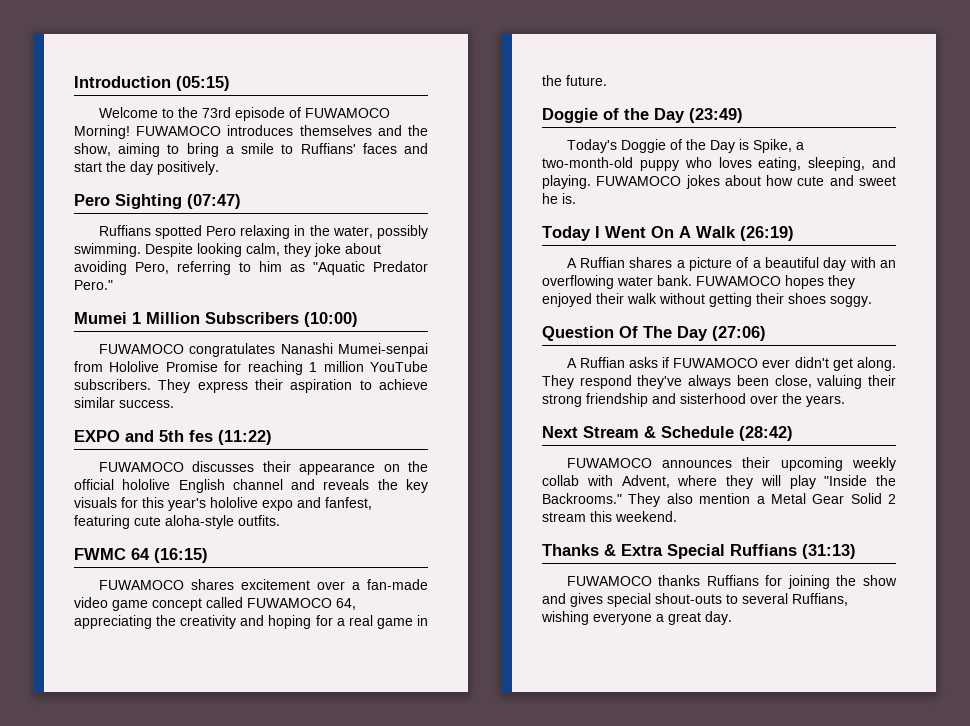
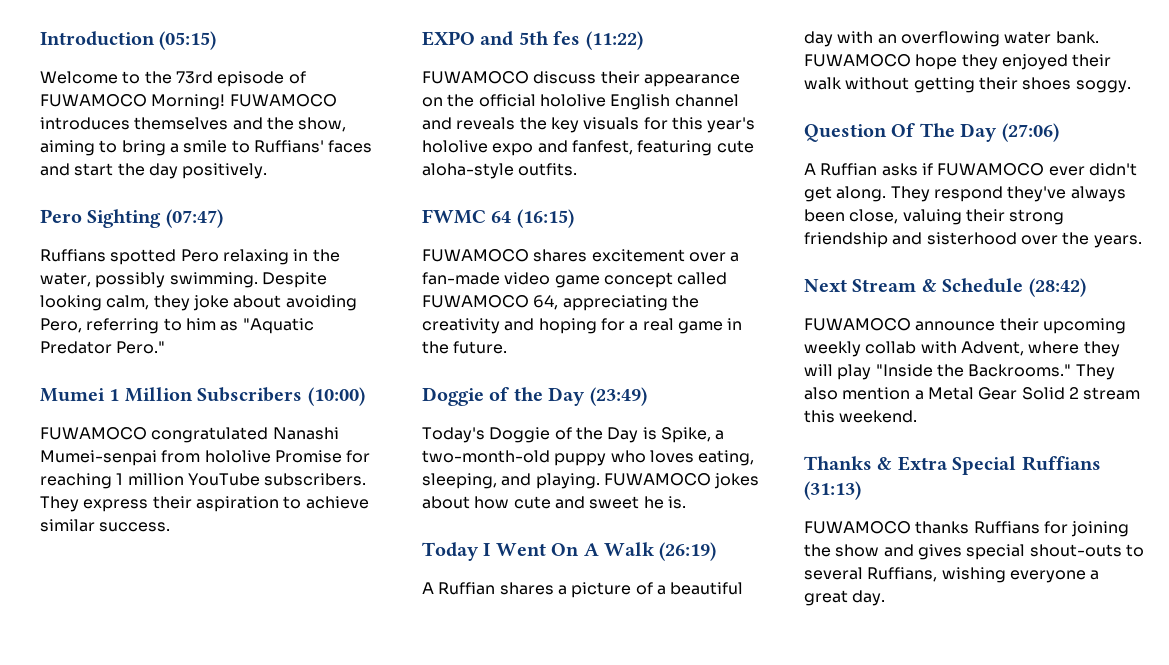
- FUWAMOCO congratulates Nanashi Mumei-senpai from Hololive Promise for reaching 1 million YouTube subscribers.
+ FUWAMOCO congratulated Nanashi Mumei-senpai from hololive Promise for reaching 1 million YouTube subscribers.
- FUWAMOCO discusses their appearance on the official hololive English channel and reveals the key visuals for this year's hololive expo and fanfest, featuring cute aloha-style outfits.
+ FUWAMOCO discuss their appearance on the official hololive English channel and reveals the key visuals for this year's hololive expo and fanfest, featuring cute aloha-style outfits.
- FUWAMOCO hopes they enjoyed their walk without getting their shoes soggy.
+ FUWAMOCO hope they enjoyed their walk without getting their shoes soggy.
- FUWAMOCO announces their upcoming weekly collab with Advent, where they will play "Inside the Backrooms."
+ FUWAMOCO announce their upcoming weekly collab with Advent, where they will play "Inside the Backrooms."

